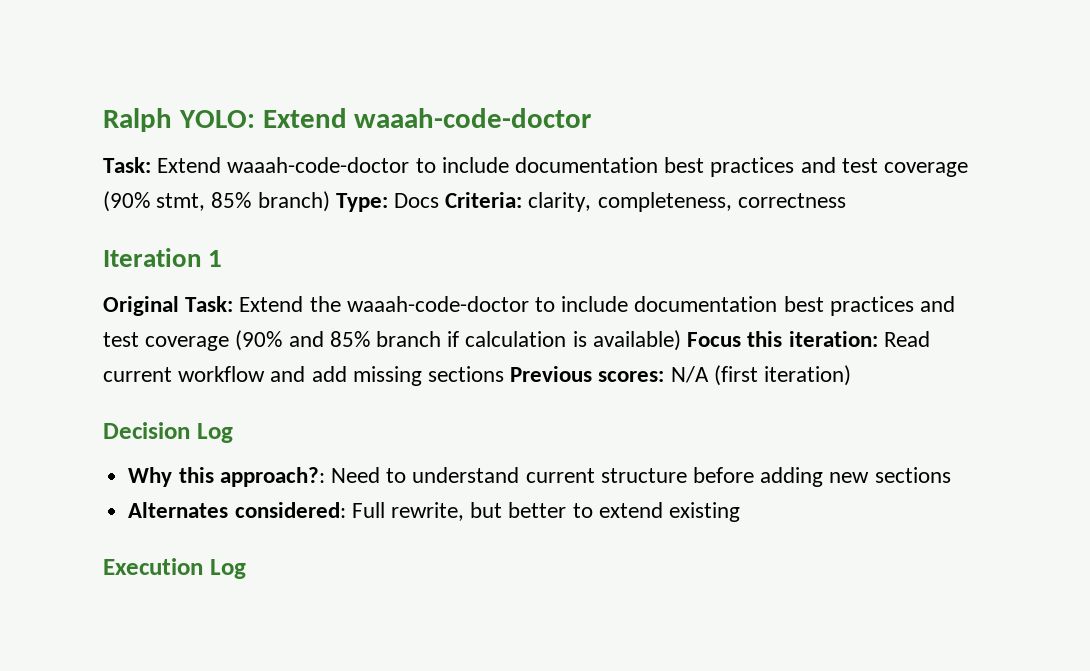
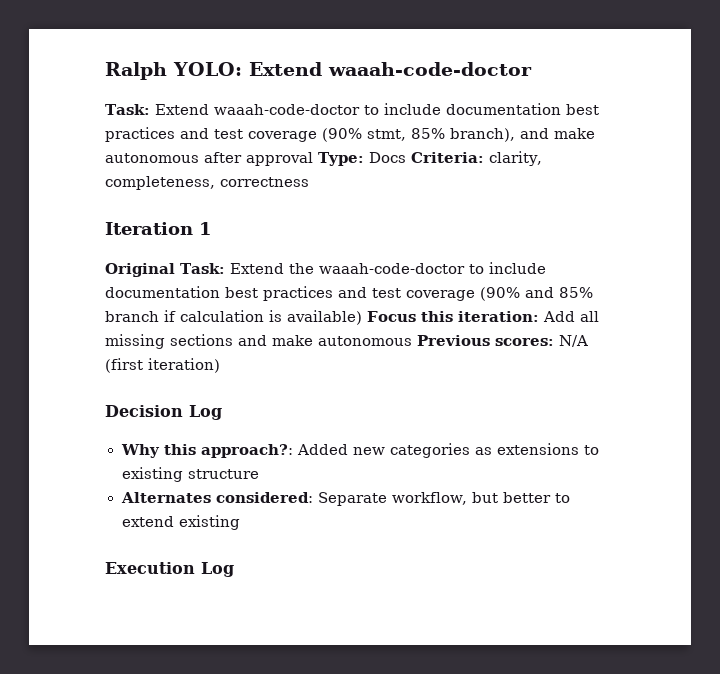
- Task: Extend waaah-code-doctor to include documentation best practices and test coverage (90% stmt, 85% branch) Type: Docs Criteria: clarity, completeness, correctness
+ Task: Extend waaah-code-doctor to include documentation best practices and test coverage (90% stmt, 85% branch), and make autonomous after approval Type: Docs Criteria: clarity, completeness, correctness
- Original Task: Extend the waaah-code-doctor to include documentation best practices and test coverage (90% and 85% branch if calculation is available) Focus this iteration: Read current workflow and add missing sections Previous scores: N/A (first iteration)
+ Original Task: Extend the waaah-code-doctor to include documentation best practices and test coverage (90% and 85% branch if calculation is available) Focus this iteration: Add all missing sections and make autonomous Previous scores: N/A (first iteration)
- Why this approach?: Need to understand current structure before adding new sections
+ Why this approach?: Added new categories as extensions to existing structure
- Alternates considered: Full rewrite, but better to extend existing
+ Alternates considered: Separate workflow, but better to extend existing

